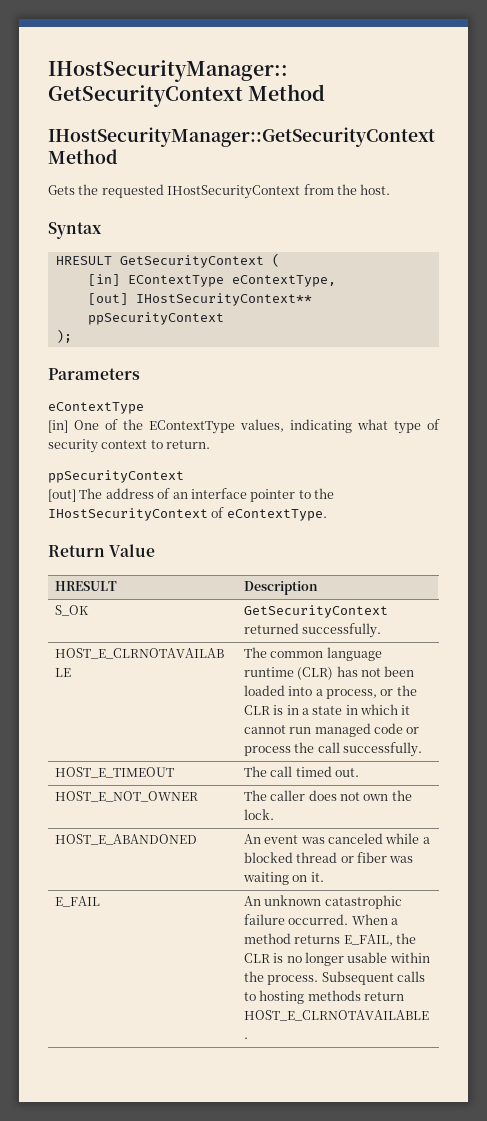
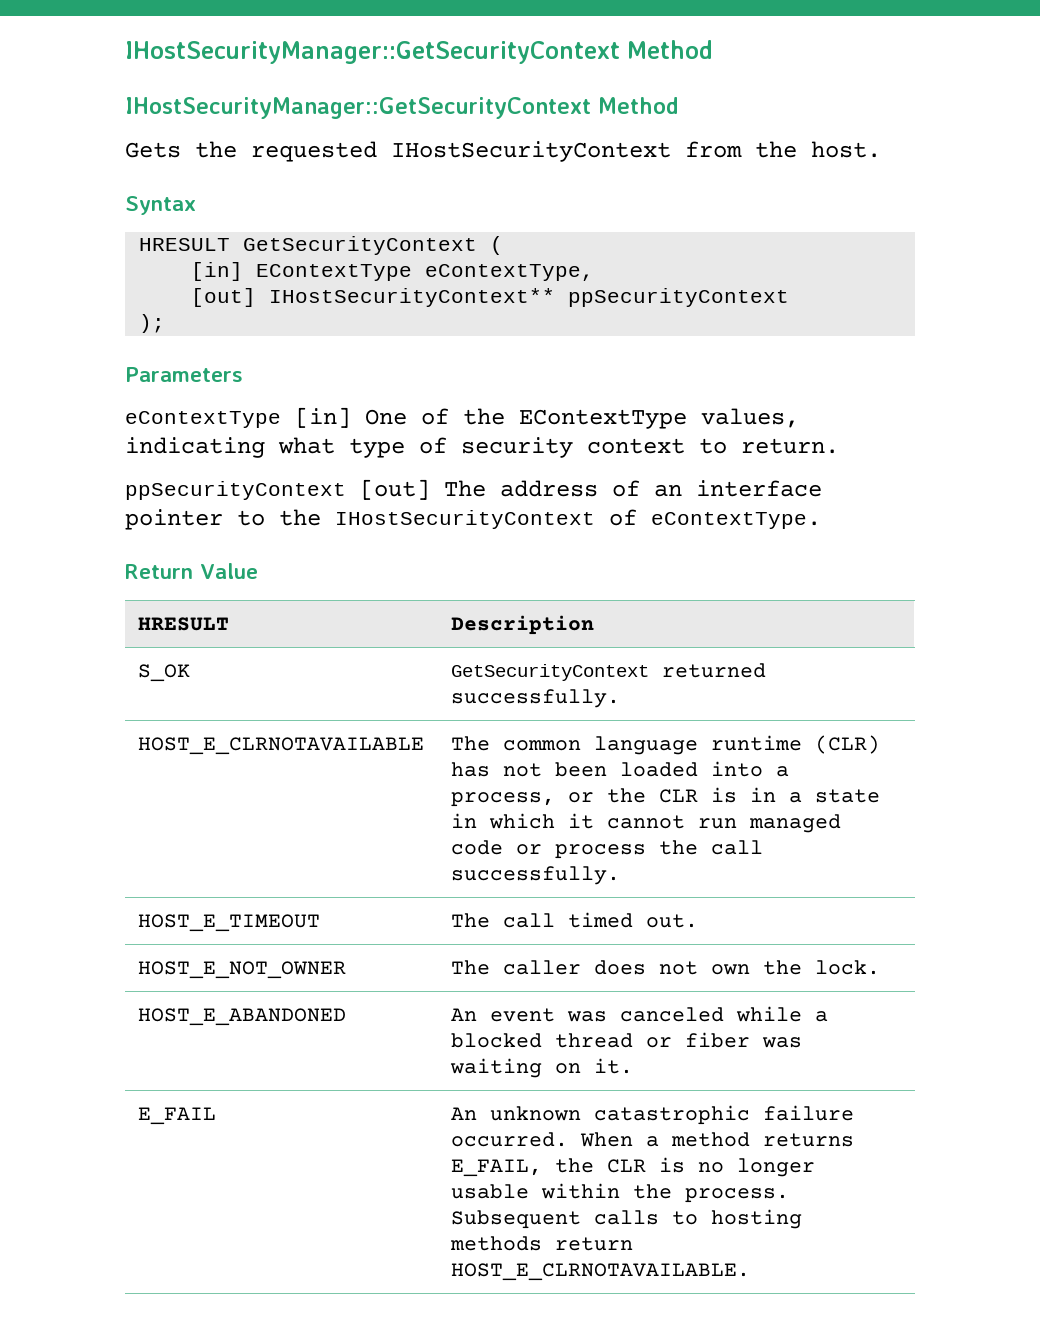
- eContextType
- [in] One of the EContextType values, indicating what type of security context to return.
- ppSecurityContext
- [out] The address of an interface pointer to the IHostSecurityContext of eContextType.
+ eContextType [in] One of the EContextType values, indicating what type of security context to return.
+ ppSecurityContext [out] The address of an interface pointer to the IHostSecurityContext of eContextType.

